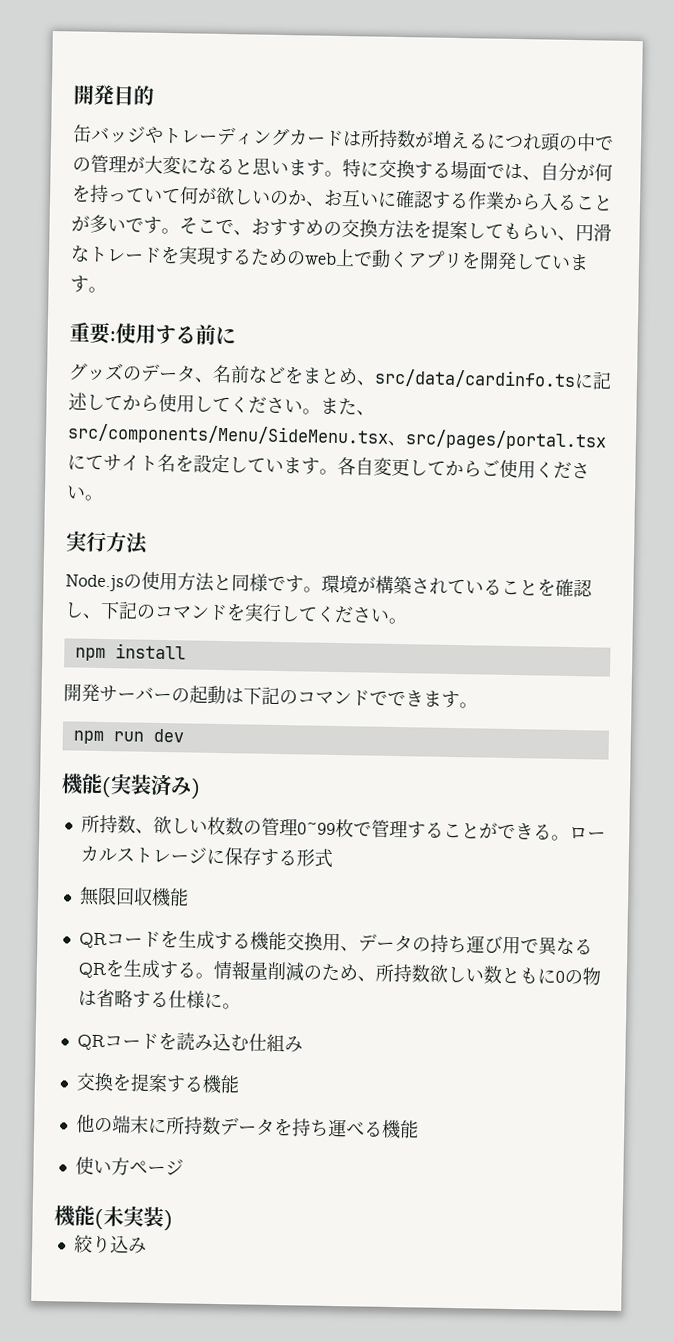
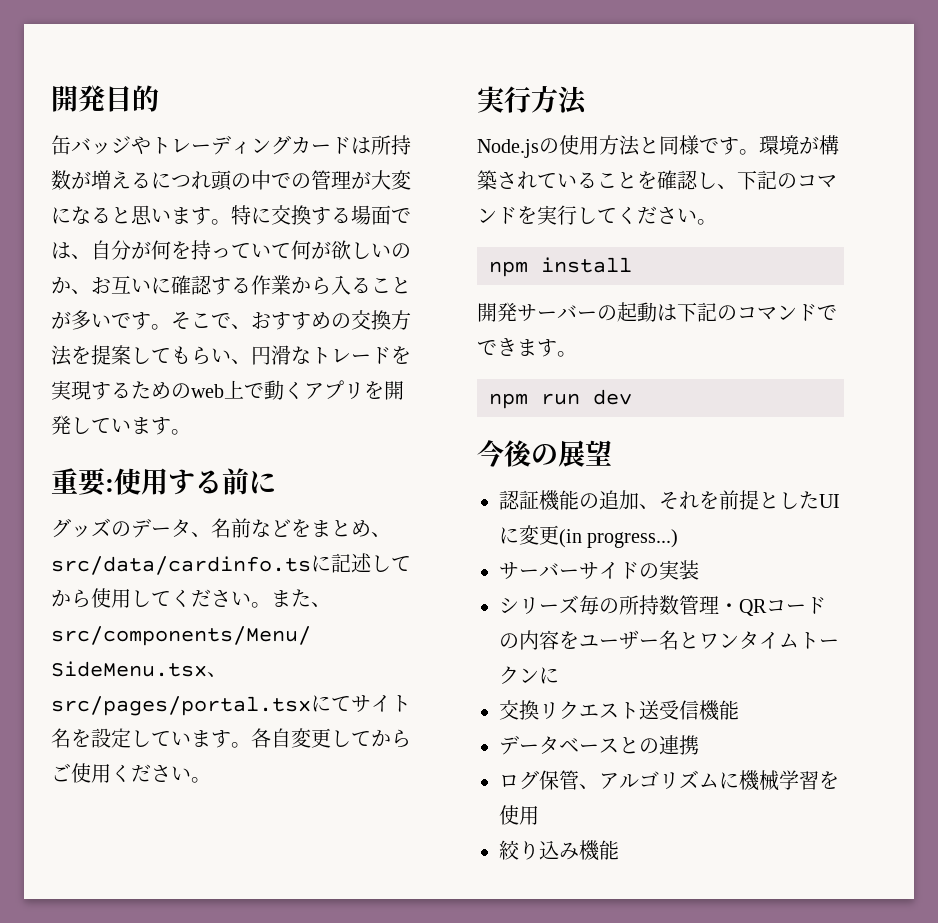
- 機能(実装済み)
- 所持数、欲しい枚数の管理0~99枚で管理することができる。ローカルストレージに保存する形式
- 無限回収機能
- QRコードを生成する機能交換用、データの持ち運び用で異なるQRを生成する。情報量削減のため、所持数欲しい数ともに0の物は省略する仕様に。
- QRコードを読み込む仕組み
- 交換を提案する機能
- 他の端末に所持数データを持ち運べる機能
- 使い方ページ
- 機能(未実装)
+ 今後の展望
+ 認証機能の追加、それを前提としたUIに変更(in progress...)
+ サーバーサイドの実装
+ シリーズ毎の所持数管理・QRコードの内容をユーザー名とワンタイムトークンに
+ 交換リクエスト送受信機能
+ データベースとの連携
+ ログ保管、アルゴリズムに機械学習を使用
- 絞り込み
+ 絞り込み機能

